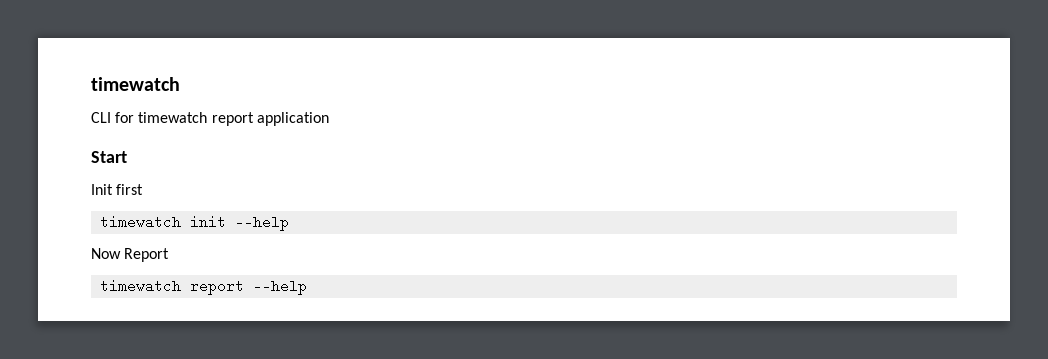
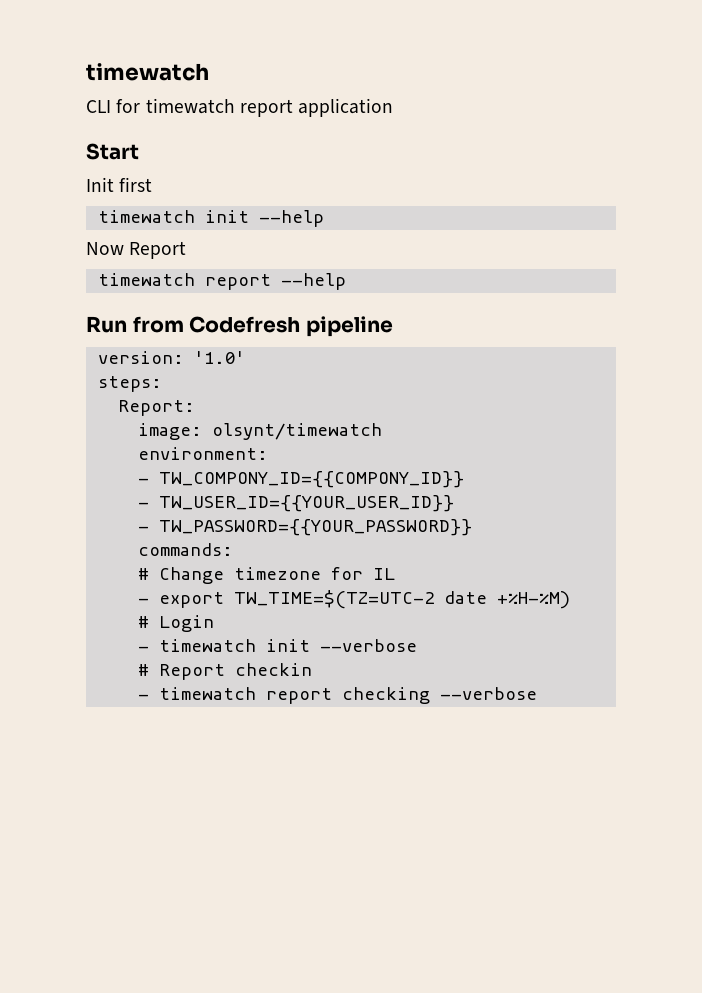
+ Run from Codefresh pipeline
+ version: '1.0'
+ steps:
+ Report:
+ image: olsynt/timewatch
+ environment:
+ - TW_COMPONY_ID={{COMPONY_ID}}
+ - TW_USER_ID={{YOUR_USER_ID}}
+ - TW_PASSWORD={{YOUR_PASSWORD}}
+ commands:
+ # Change timezone for IL
+ - export TW_TIME=$(TZ=UTC-2 date +%H-%M)
+ # Login
+ - timewatch init --verbose
+ # Report checkin
+ - timewatch report checking --verbose

